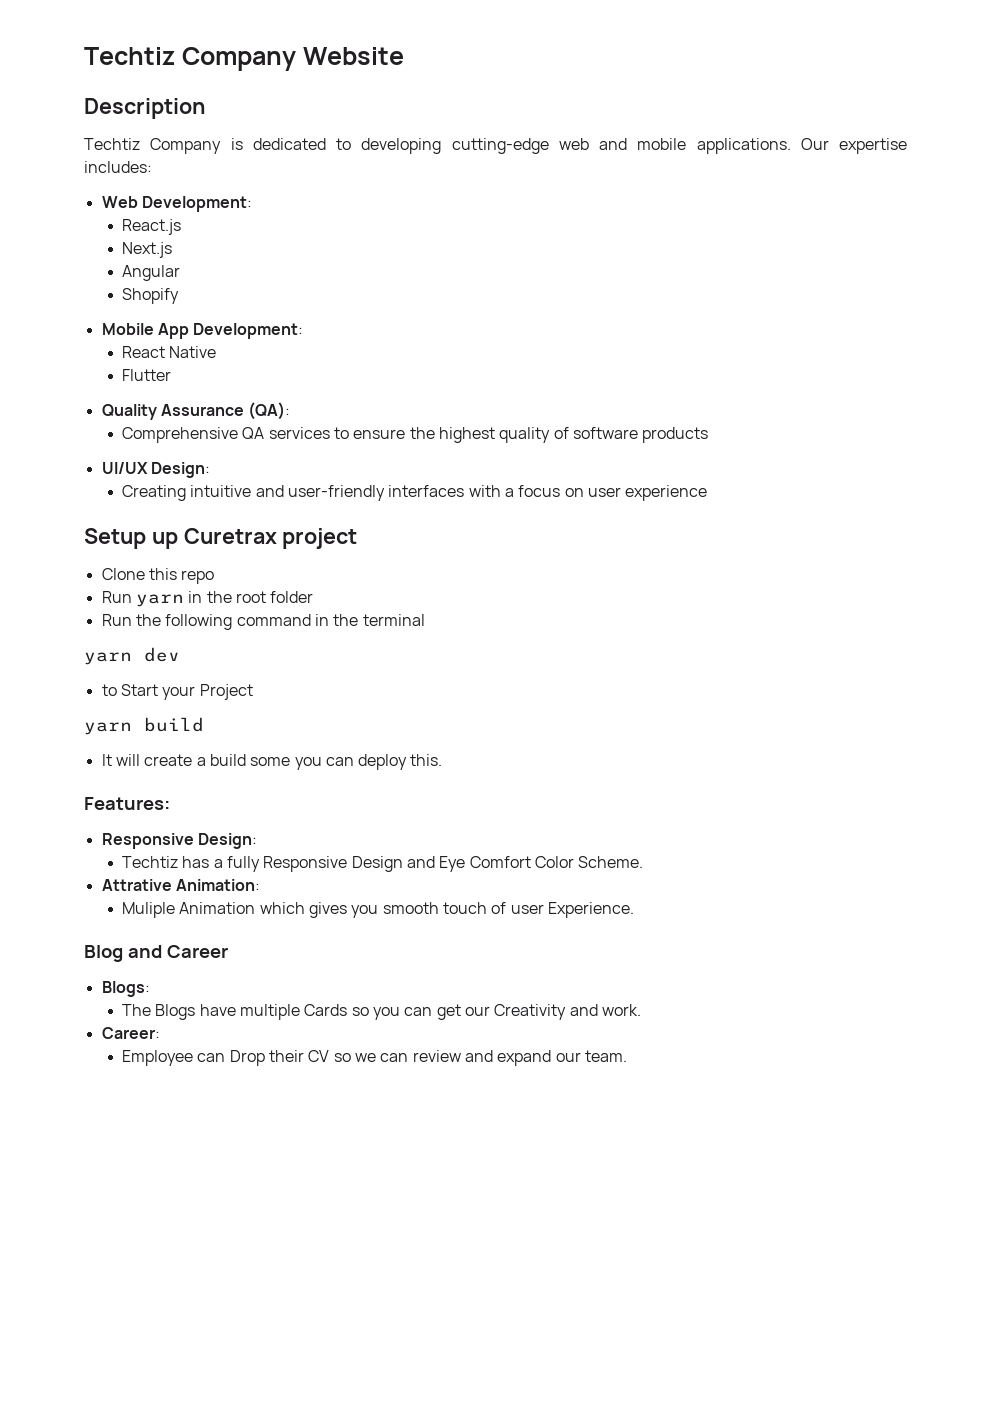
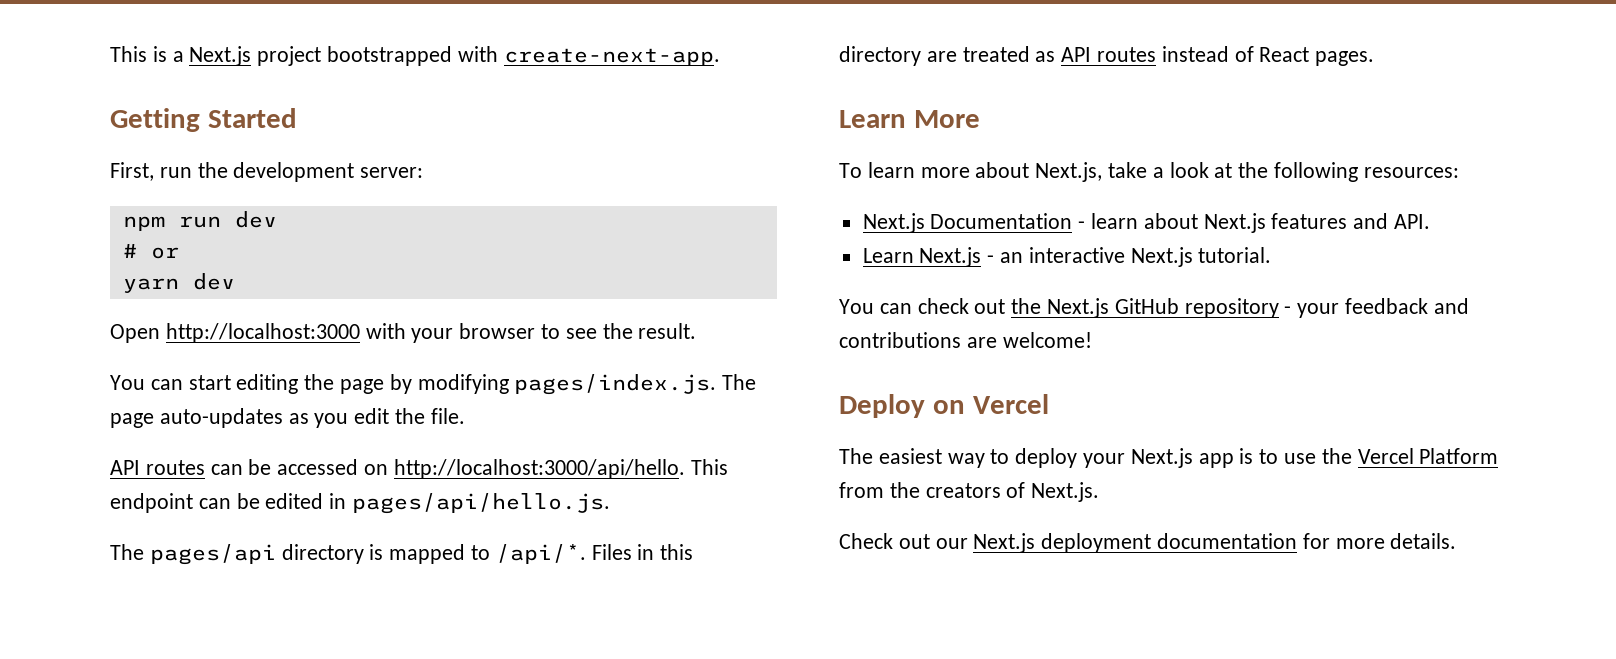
- Techtiz Company Website
- Description
- Techtiz Company is dedicated to developing cutting-edge web and mobile applications. Our expertise includes:
- Web Development:
- React.js
- Next.js
- Angular
- Shopify
- Mobile App Development:
- React Native
- Flutter
- Quality Assurance (QA):
- Comprehensive QA services to ensure the highest quality of software products
- UI/UX Design:
- Creating intuitive and user-friendly interfaces with a focus on user experience
- Setup up Curetrax project
- Clone this repo
- Run yarn in the root folder
- Run the following command in the terminal
+ This is a Next.js project bootstrapped with create-next-app.
+ Getting Started
+ First, run the development server:
+ npm run dev
+ # or
  yarn dev
- to Start your Project
- yarn build
- It will create a build some you can deploy this.
- Features:
- Responsive Design:
- Techtiz has a fully Responsive Design and Eye Comfort Color Scheme.
- Attrative Animation:
- Muliple Animation which gives you smooth touch of user Experience.
- Blog and Career
- Blogs:
- The Blogs have multiple Cards so you can get our Creativity and work.
- Career:
- Employee can Drop their CV so we can review and expand our team.
+ Open http://localhost:3000 with your browser to see the result.
+ You can start editing the page by modifying pages/index.js. The page auto-updates as you edit the file.
+ API routes can be accessed on http://localhost:3000/api/hello. This endpoint can be edited in pages/api/hello.js.
+ The pages/api directory is mapped to /api/*. Files in this directory are treated as API routes instead of React pages.
+ Learn More
+ To learn more about Next.js, take a look at the following resources:
+ Next.js Documentation - learn about Next.js features and API.
+ Learn Next.js - an interactive Next.js tutorial.
+ You can check out the Next.js GitHub repository - your feedback and contributions are welcome!
+ Deploy on Vercel
+ The easiest way to deploy your Next.js app is to use the Vercel Platform from the creators of Next.js.
+ Check out our Next.js deployment documentation for more details.

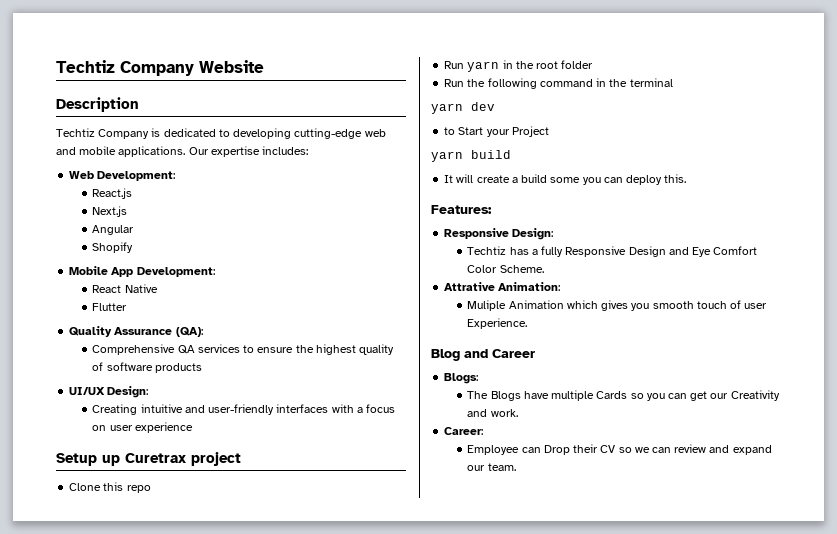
- This is a Next.js project bootstrapped with create-next-app.
- Getting Started
- First, run the development server:
- npm run dev
- # or
+ Techtiz Company Website
+ Description
+ Techtiz Company is dedicated to developing cutting-edge web and mobile applications. Our expertise includes:
+ Web Development:
+ React.js
+ Next.js
+ Angular
+ Shopify
+ Mobile App Development:
+ React Native
+ Flutter
+ Quality Assurance (QA):
+ Comprehensive QA services to ensure the highest quality of software products
+ UI/UX Design:
+ Creating intuitive and user-friendly interfaces with a focus on user experience
+ Setup up Curetrax project
+ Clone this repo
+ Run yarn in the root folder
+ Run the following command in the terminal
  yarn dev
- Open http://localhost:3000 with your browser to see the result.
- You can start editing the page by modifying pages/index.js. The page auto-updates as you edit the file.
- API routes can be accessed on http://localhost:3000/api/hello. This endpoint can be edited in pages/api/hello.js.
- The pages/api directory is mapped to /api/*. Files in this directory are treated as API routes instead of React pages.
- Learn More
- To learn more about Next.js, take a look at the following resources:
- Next.js Documentation - learn about Next.js features and API.
- Learn Next.js - an interactive Next.js tutorial.
- You can check out the Next.js GitHub repository - your feedback and contributions are welcome!
- Deploy on Vercel
- The easiest way to deploy your Next.js app is to use the Vercel Platform from the creators of Next.js.
- Check out our Next.js deployment documentation for more details.
+ to Start your Project
+ yarn build
+ It will create a build some you can deploy this.
+ Features:
+ Responsive Design:
+ Techtiz has a fully Responsive Design and Eye Comfort Color Scheme.
+ Attrative Animation:
+ Muliple Animation which gives you smooth touch of user Experience.
+ Blog and Career
+ Blogs:
+ The Blogs have multiple Cards so you can get our Creativity and work.
+ Career:
+ Employee can Drop their CV so we can review and expand our team.

